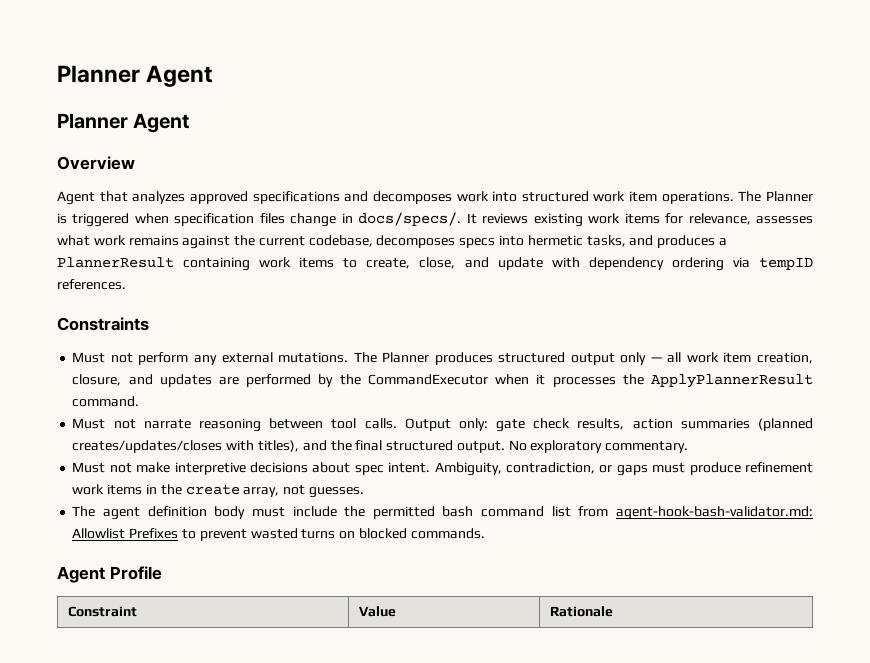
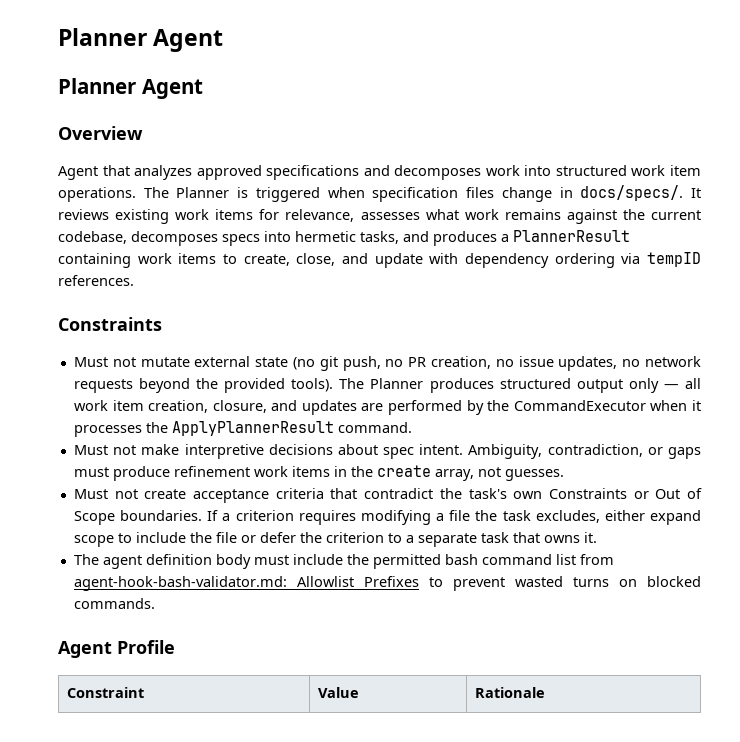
- Must not perform any external mutations.
+ Must not mutate external state (no git push, no PR creation, no issue updates, no network requests beyond the provided tools).
- Must not narrate reasoning between tool calls. Output only: gate check results, action summaries (planned creates/updates/closes with titles), and the final structured output. No exploratory commentary.
+ Must not create acceptance criteria that contradict the task's own Constraints or Out of Scope boundaries. If a criterion requires modifying a file the task excludes, either expand scope to include the file or defer the criterion to a separate task that owns it.

